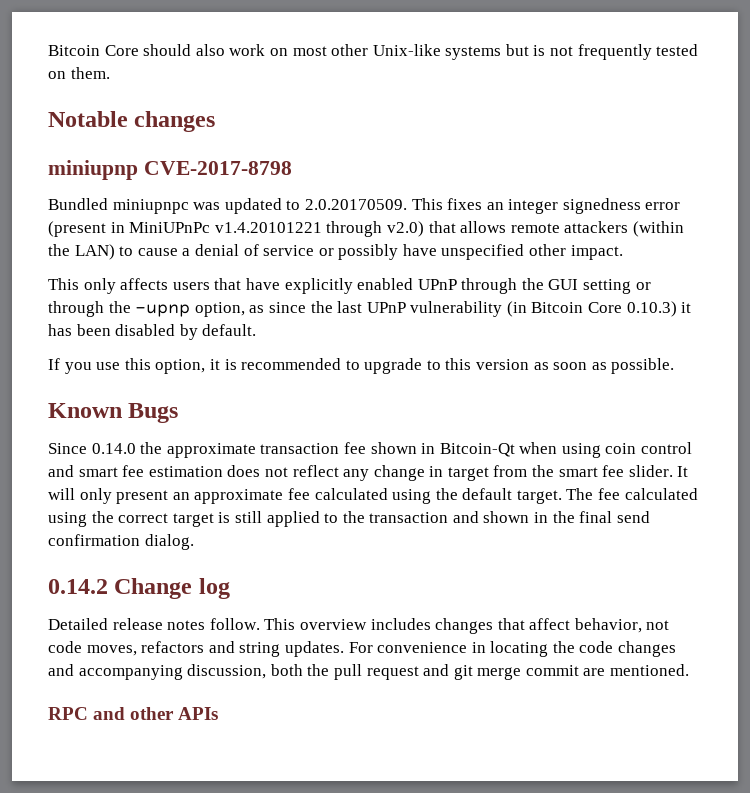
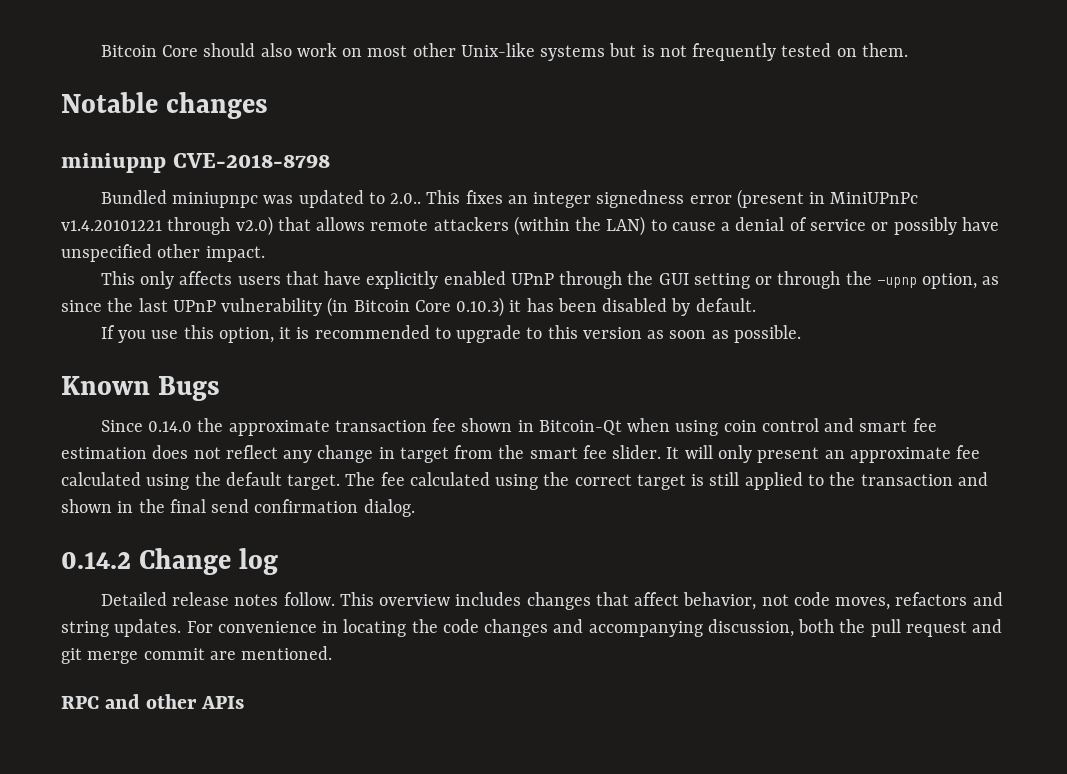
- miniupnp CVE-2017-8798
+ miniupnp CVE-2018-8798
- Bundled miniupnpc was updated to 2.0.20170509. This fixes an integer signedness error (present in MiniUPnPc v1.4.20101221 through v2.0) that allows remote attackers (within the LAN) to cause a denial of service or possibly have unspecified other impact.
+ Bundled miniupnpc was updated to 2.0.. This fixes an integer signedness error (present in MiniUPnPc v1.4.20101221 through v2.0) that allows remote attackers (within the LAN) to cause a denial of service or possibly have unspecified other impact.

